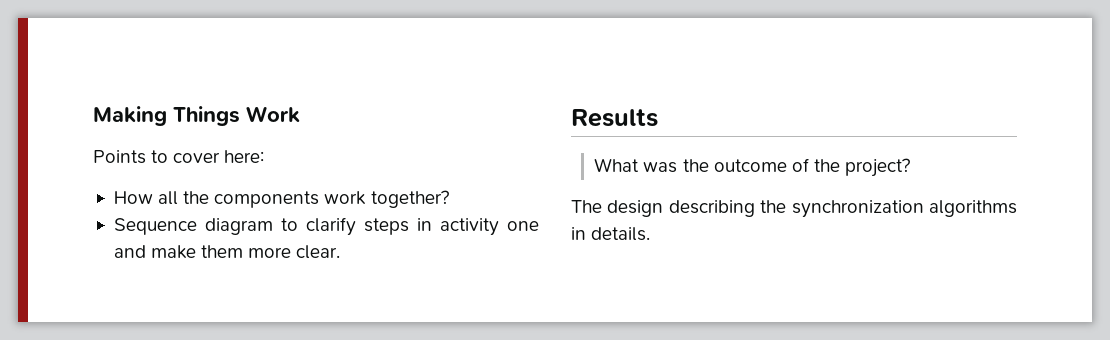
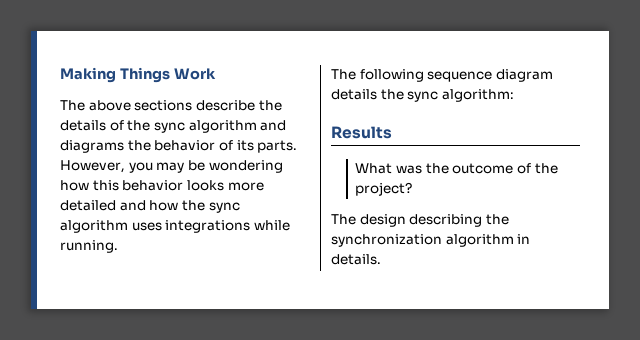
- Points to cover here:
- How all the components work together?
- Sequence diagram to clarify steps in activity one and make them more clear.
+ The above sections describe the details of the sync algorithm and diagrams the behavior of its parts. However, you may be wondering how this behavior looks more detailed and how the sync algorithm uses integrations while running.
+ The following sequence diagram details the sync algorithm:
- The design describing the synchronization algorithms in details.
+ The design describing the synchronization algorithm in details.

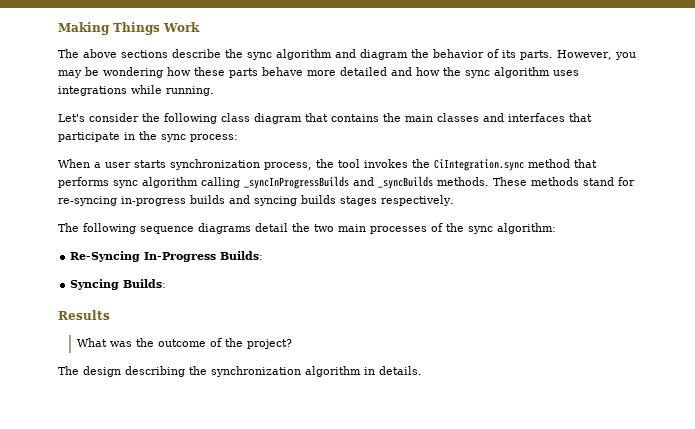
- The above sections describe the details of the sync algorithm and diagrams the behavior of its parts.
+ The above sections describe the sync algorithm and diagram the behavior of its parts.
- However, you may be wondering how this behavior looks more detailed and how the sync algorithm uses integrations while running.
+ However, you may be wondering how these parts behave more detailed and how the sync algorithm uses integrations while running.
- The following sequence diagram details the sync algorithm:
+ Let's consider the following class diagram that contains the main classes and interfaces that participate in the sync process:
+ When a user starts synchronization process, the tool invokes the CiIntegration.sync method that performs sync algorithm calling _syncInProgressBuilds and _syncBuilds methods. These methods stand for re-syncing in-progress builds and syncing builds stages respectively.
+ The following sequence diagrams detail the two main processes of the sync algorithm:
+ Re-Syncing In-Progress Builds:
+ Syncing Builds:

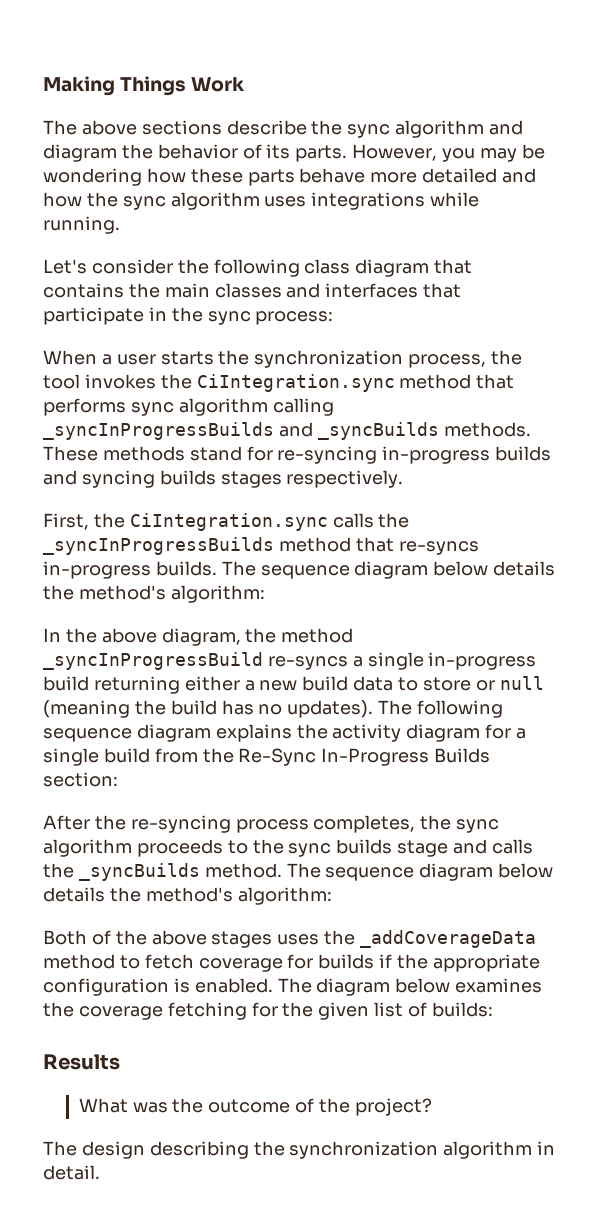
- When a user starts synchronization process, the tool invokes the CiIntegration.sync method that performs sync algorithm calling _syncInProgressBuilds and _syncBuilds methods.
+ When a user starts the synchronization process, the tool invokes the CiIntegration.sync method that performs sync algorithm calling _syncInProgressBuilds and _syncBuilds methods.
- The following sequence diagrams detail the two main processes of the sync algorithm:
- Re-Syncing In-Progress Builds:
- Syncing Builds:
+ First, the CiIntegration.sync calls the _syncInProgressBuilds method that re-syncs in-progress builds. The sequence diagram below details the method's algorithm:
+ In the above diagram, the method _syncInProgressBuild re-syncs a single in-progress build returning either a new build data to store or null (meaning the build has no updates). The following sequence diagram explains the activity diagram for a single build from the Re-Sync In-Progress Builds section:
+ After the re-syncing process completes, the sync algorithm proceeds to the sync builds stage and calls the _syncBuilds method. The sequence diagram below details the method's algorithm:
+ Both of the above stages uses the _addCoverageData method to fetch coverage for builds if the appropriate configuration is enabled. The diagram below examines the coverage fetching for the given list of builds:
- The design describing the synchronization algorithm in details.
+ The design describing the synchronization algorithm in detail.

